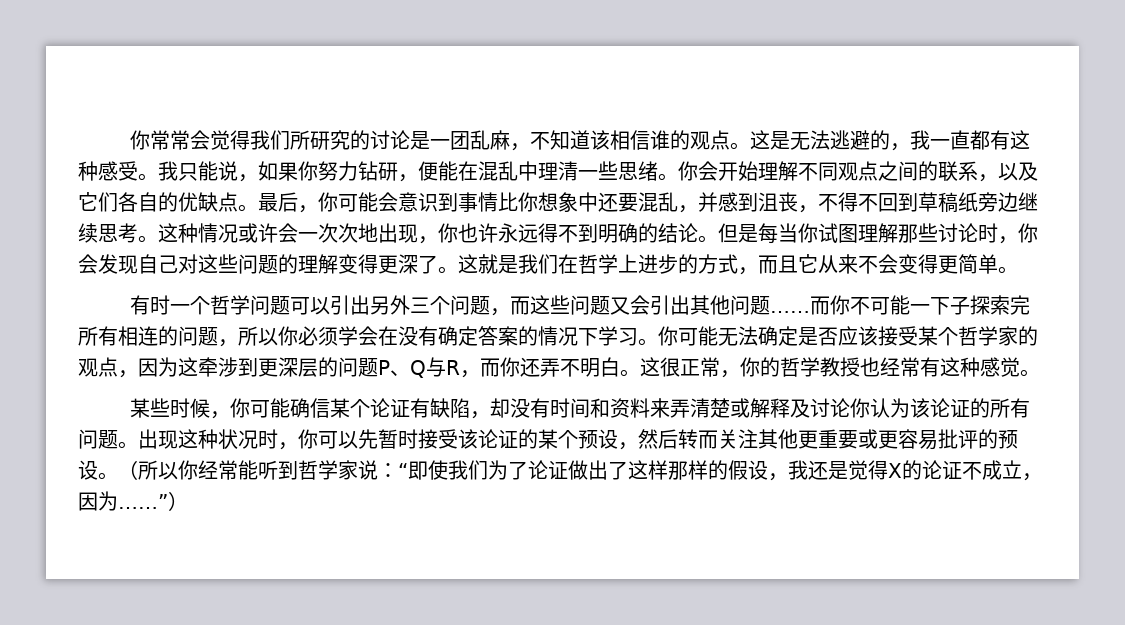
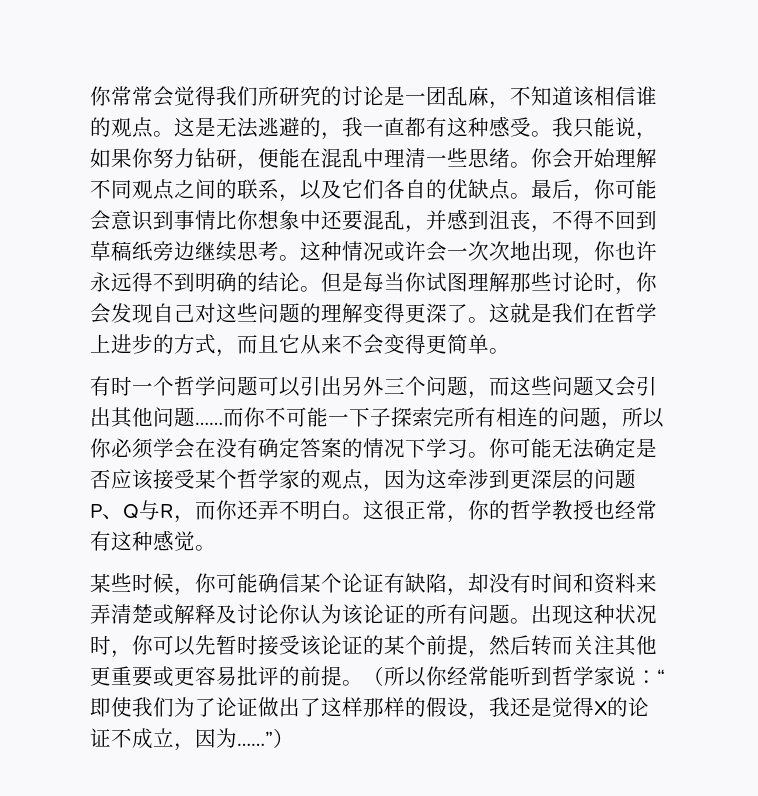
- 出现这种状况时，你可以先暂时接受该论证的某个预设，然后转而关注其他更重要或更容易批评的预设。
+ 出现这种状况时，你可以先暂时接受该论证的某个前提，然后转而关注其他更重要或更容易批评的前提。

